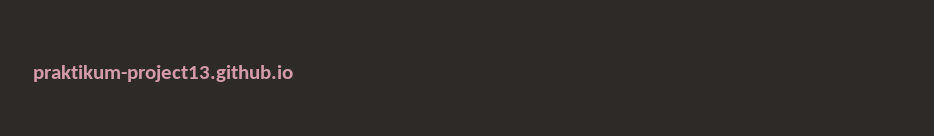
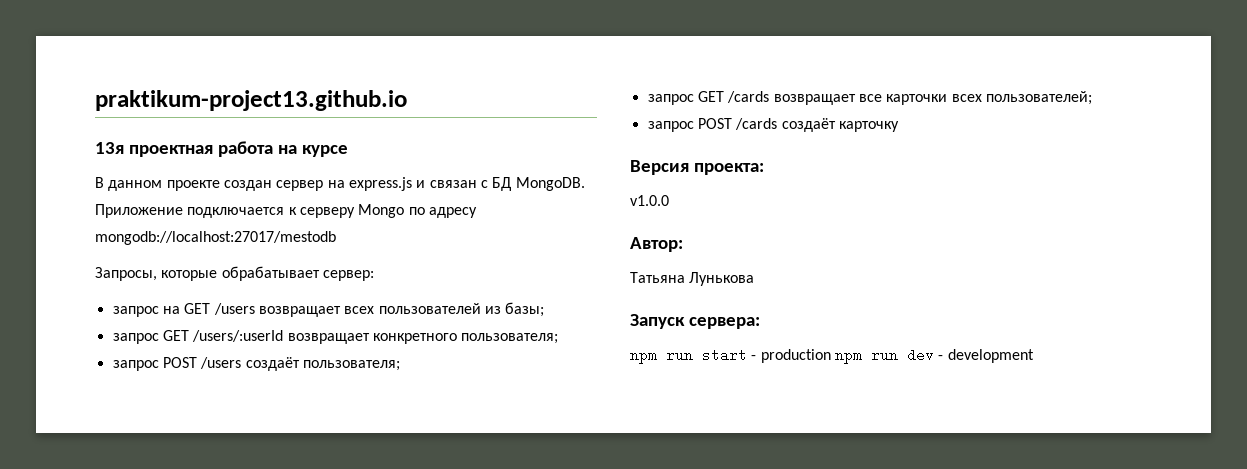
+ 13я проектная работа на курсе
+ В данном проекте создан сервер на express.js и связан с БД MongoDB. Приложение подключается к серверу Mongo по адресу mongodb://localhost:27017/mestodb
+ Запросы, которые обрабатывает сервер:
+ запрос на GET /users возвращает всех пользователей из базы;
+ запрос GET /users/:userId возвращает конкретного пользователя;
+ запрос POST /users создаёт пользователя;
+ запрос GET /cards возвращает все карточки всех пользователей;
+ запрос POST /cards создаёт карточку
+ Версия проекта:
+ v1.0.0
+ Автор:
+ Татьяна Лунькова
+ Запуск сервера:
+ npm run start - production npm run dev - development

